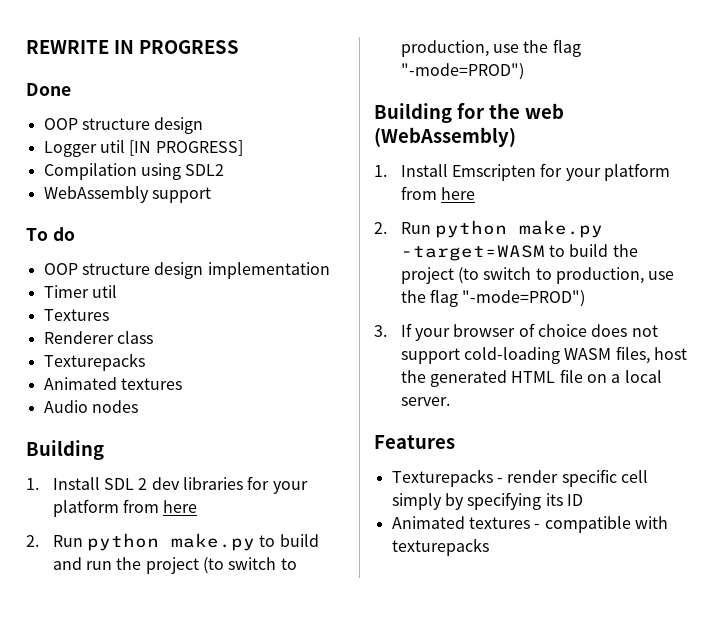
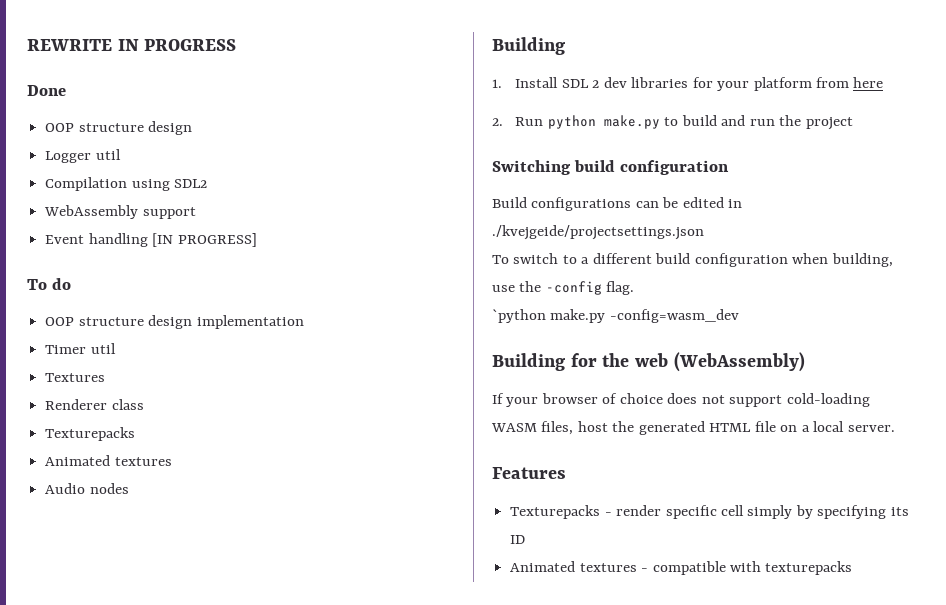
- Logger util [IN PROGRESS]
+ Logger util
+ Event handling [IN PROGRESS]
- 2. Run python make.py to build and run the project (to switch to production, use the flag "-mode=PROD")
+ 2. Run python make.py to build and run the project
+ Switching build configuration
+ Build configurations can be edited in ./kvejgeide/projectsettings.json
+ To switch to a different build configuration when building, use the -config flag.
+ `python make.py -config=wasm_dev
- 1. Install Emscripten for your platform from here
- 2. Run python make.py -target=WASM to build the project (to switch to production, use the flag "-mode=PROD")
- 3. If your browser of choice does not support cold-loading WASM files, host the generated HTML file on a local server.
+ If your browser of choice does not support cold-loading WASM files, host the generated HTML file on a local server.

